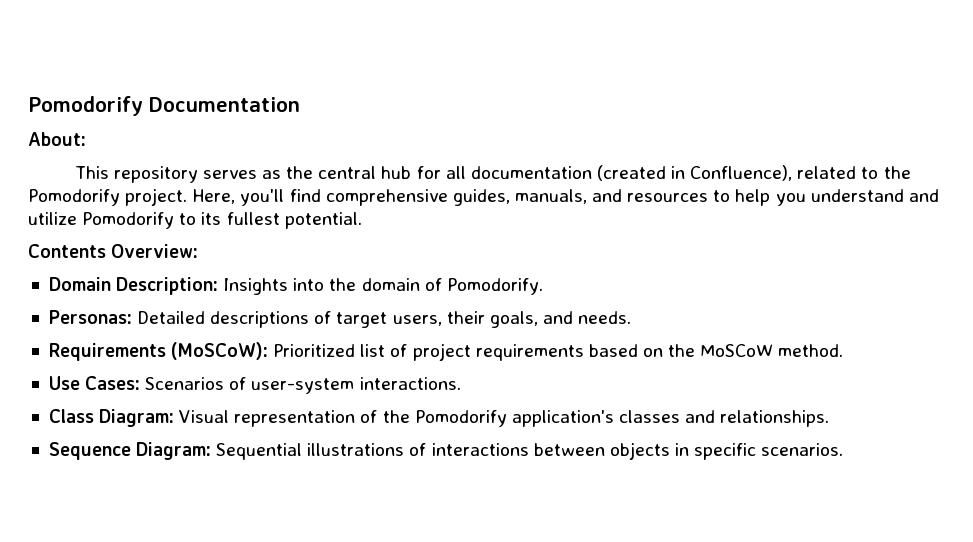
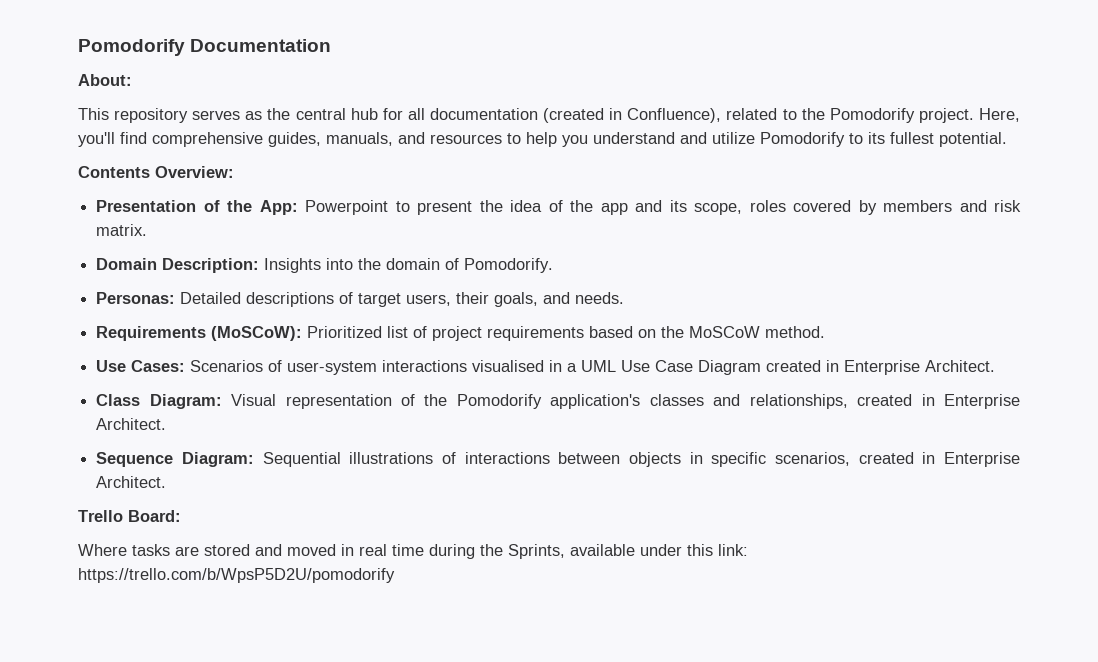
+ Presentation of the App: Powerpoint to present the idea of the app and its scope, roles covered by members and risk matrix.
- Use Cases: Scenarios of user-system interactions.
+ Use Cases: Scenarios of user-system interactions visualised in a UML Use Case Diagram created in Enterprise Architect.
- Class Diagram: Visual representation of the Pomodorify application's classes and relationships.
+ Class Diagram: Visual representation of the Pomodorify application's classes and relationships, created in Enterprise Architect.
- Sequence Diagram: Sequential illustrations of interactions between objects in specific scenarios.
+ Sequence Diagram: Sequential illustrations of interactions between objects in specific scenarios, created in Enterprise Architect.
+ Trello Board:
+ Where tasks are stored and moved in real time during the Sprints, available under this link: https://trello.com/b/WpsP5D2U/pomodorify

